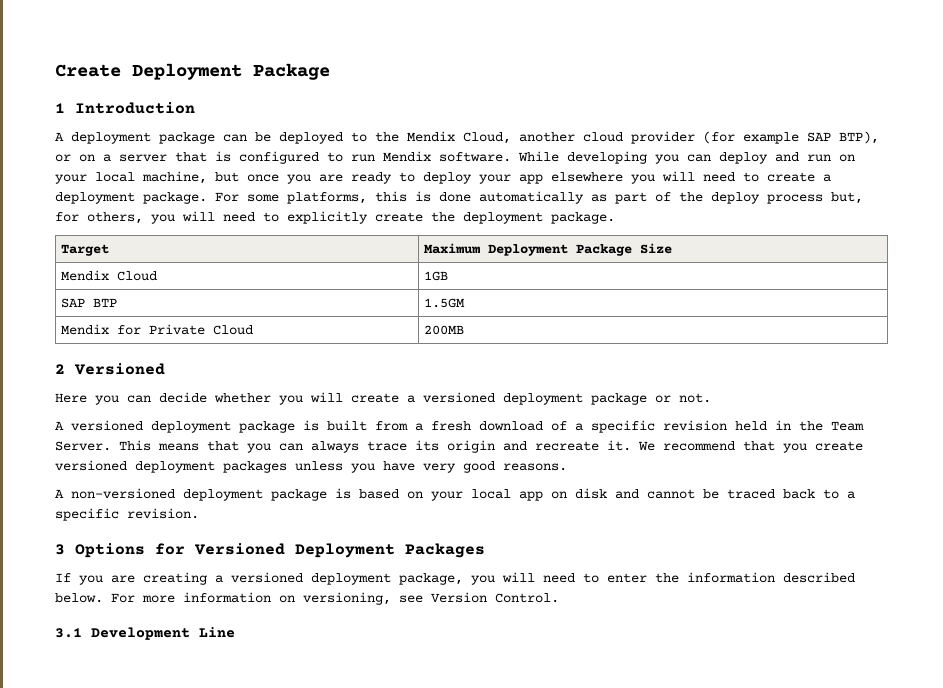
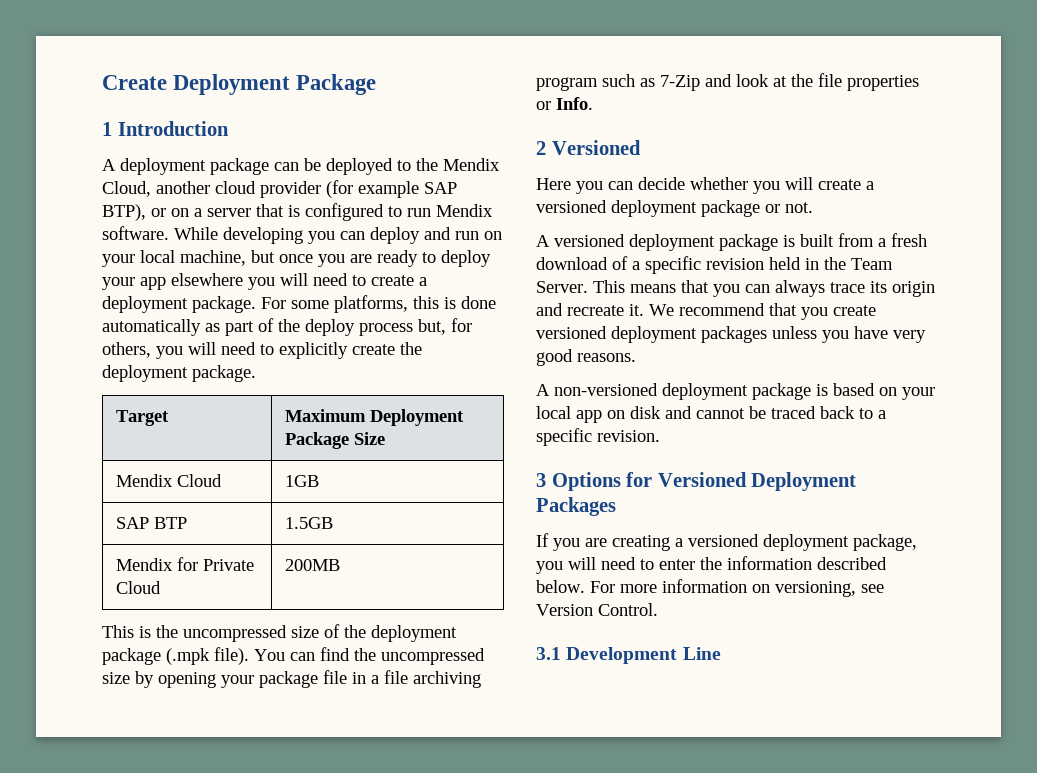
- SAP BTP | 1.5GM
+ SAP BTP | 1.5GB
+ This is the uncompressed size of the deployment package (.mpk file). You can find the uncompressed size by opening your package file in a file archiving program such as 7-Zip and look at the file properties or Info.

